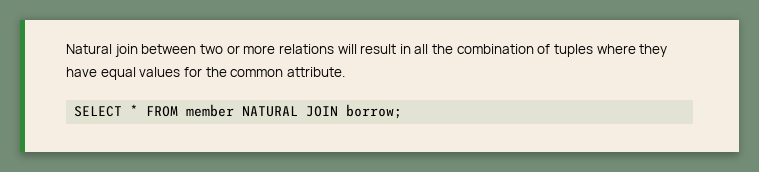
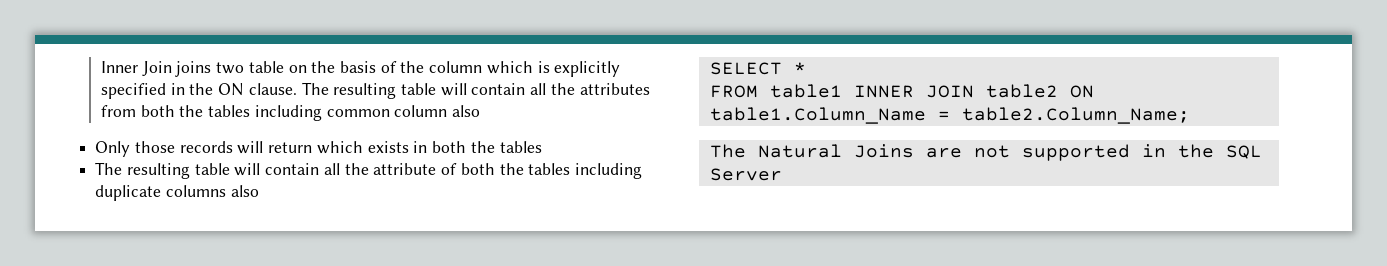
- Natural join between two or more relations will result in all the combination of tuples where they have equal values for the common attribute.
- SELECT * FROM member NATURAL JOIN borrow;
+ Inner Join joins two table on the basis of the column which is explicitly specified in the ON clause. The resulting table will contain all the attributes from both the tables including common column also
+ Only those records will return which exists in both the tables
+ The resulting table will contain all the attribute of both the tables including duplicate columns also
+ SELECT *
+ FROM table1 INNER JOIN table2 ON table1.Column_Name = table2.Column_Name;
+ The Natural Joins are not supported in the SQL Server

